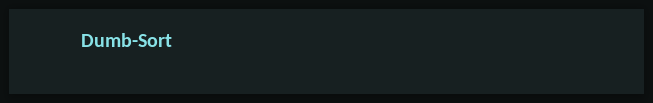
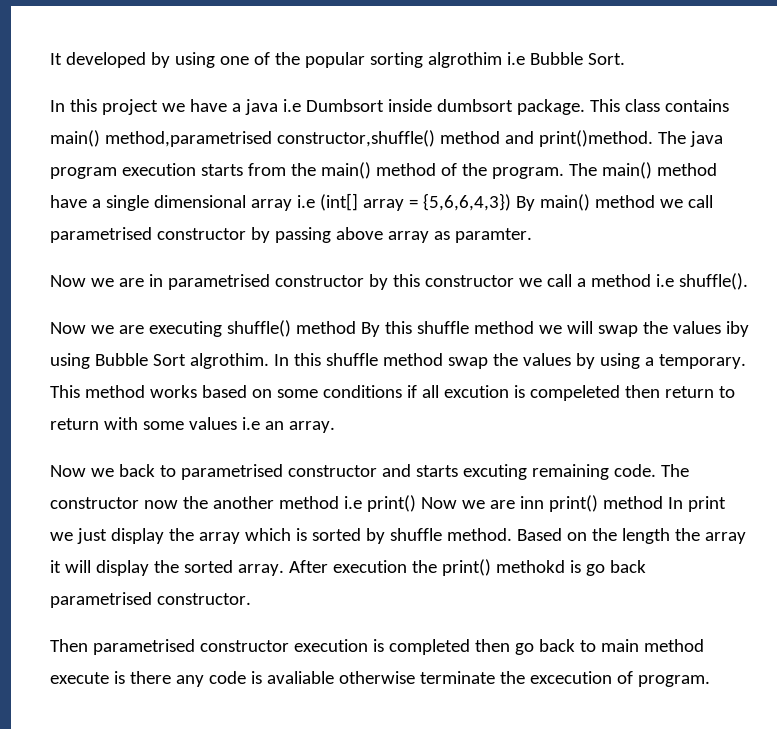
- Dumb-Sort
+ It developed by using one of the popular sorting algrothim i.e Bubble Sort.
+ In this project we have a java i.e Dumbsort inside dumbsort package. This class contains main() method,parametrised constructor,shuffle() method and print()method. The java program execution starts from the main() method of the program. The main() method have a single dimensional array i.e (int[] array = {5,6,6,4,3}) By main() method we call parametrised constructor by passing above array as paramter.
+ Now we are in parametrised constructor by this constructor we call a method i.e shuffle().
+ Now we are executing shuffle() method By this shuffle method we will swap the values iby using Bubble Sort algrothim. In this shuffle method swap the values by using a temporary. This method works based on some conditions if all excution is compeleted then return to return with some values i.e an array.
+ Now we back to parametrised constructor and starts excuting remaining code. The constructor now the another method i.e print() Now we are inn print() method In print we just display the array which is sorted by shuffle method. Based on the length the array it will display the sorted array. After execution the print() methokd is go back parametrised constructor.
+ Then parametrised constructor execution is completed then go back to main method execute is there any code is avaliable otherwise terminate the excecution of program.

